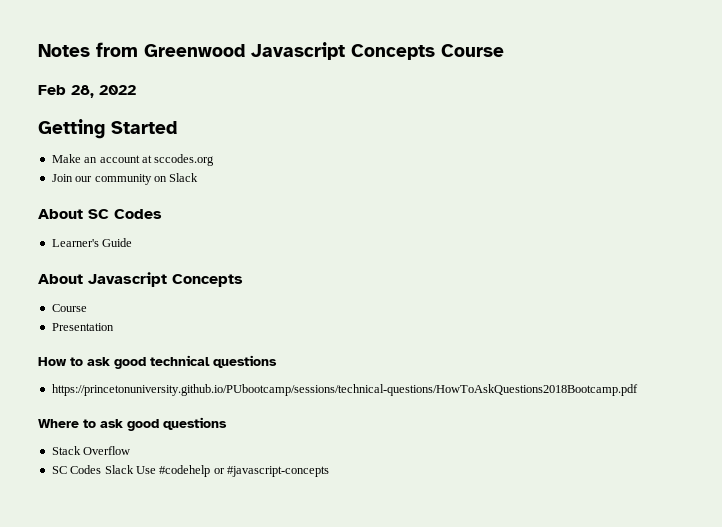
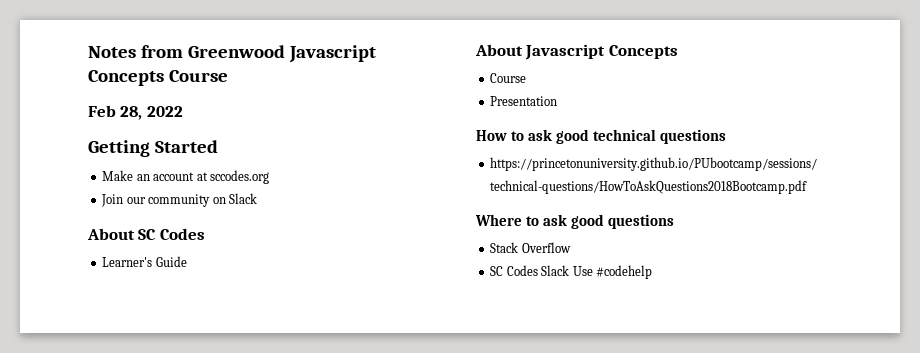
- SC Codes Slack Use #codehelp or #javascript-concepts
+ SC Codes Slack Use #codehelp

